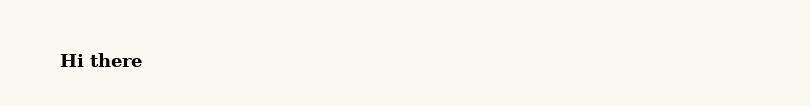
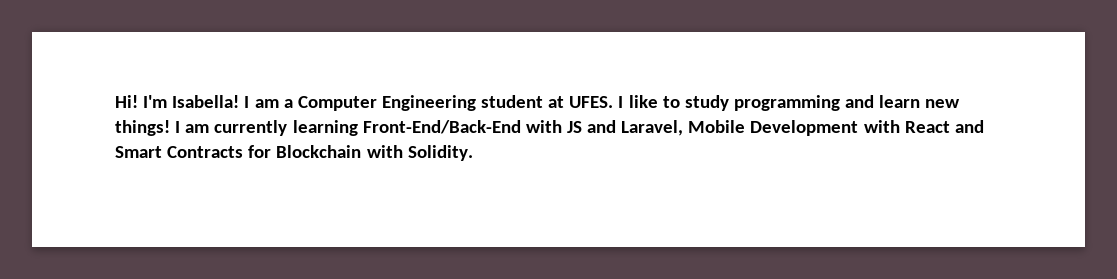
- Hi there
+ Hi! I'm Isabella! I am a Computer Engineering student at UFES. I like to study programming and learn new things! I am currently learning Front-End/Back-End with JS and Laravel, Mobile Development with React and Smart Contracts for Blockchain with Solidity.

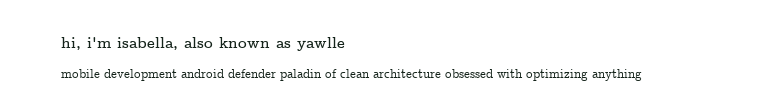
- Hi! I'm Isabella! I am a Computer Engineering student at UFES. I like to study programming and learn new things! I am currently learning Front-End/Back-End with JS and Laravel, Mobile Development with React and Smart Contracts for Blockchain with Solidity.
+ hi, i'm isabella, also known as yawlle
+ mobile development android defender paladin of clean architecture obsessed with optimizing anything

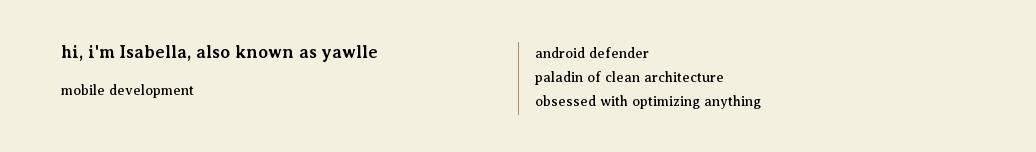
- hi, i'm isabella, also known as yawlle
+ hi, i'm Isabella, also known as yawlle
- mobile development android defender paladin of clean architecture obsessed with optimizing anything
+ mobile development
+ android defender
+ paladin of clean architecture
+ obsessed with optimizing anything

